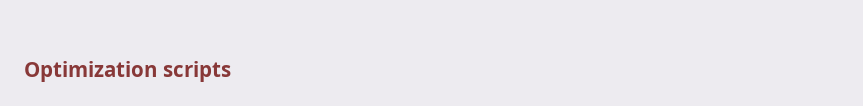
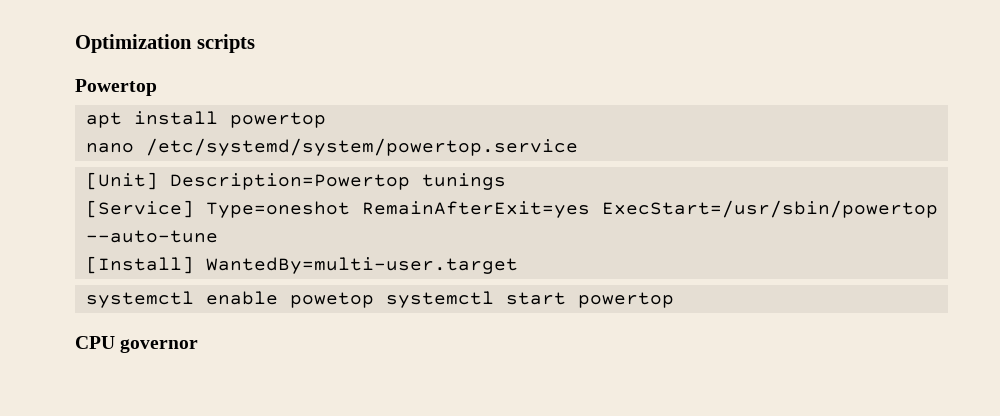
+ Powertop
+ apt install powertop
+ nano /etc/systemd/system/powertop.service
+ [Unit] Description=Powertop tunings
+ [Service] Type=oneshot RemainAfterExit=yes ExecStart=/usr/sbin/powertop --auto-tune
+ [Install] WantedBy=multi-user.target
+ systemctl enable powetop systemctl start powertop
+ CPU governor

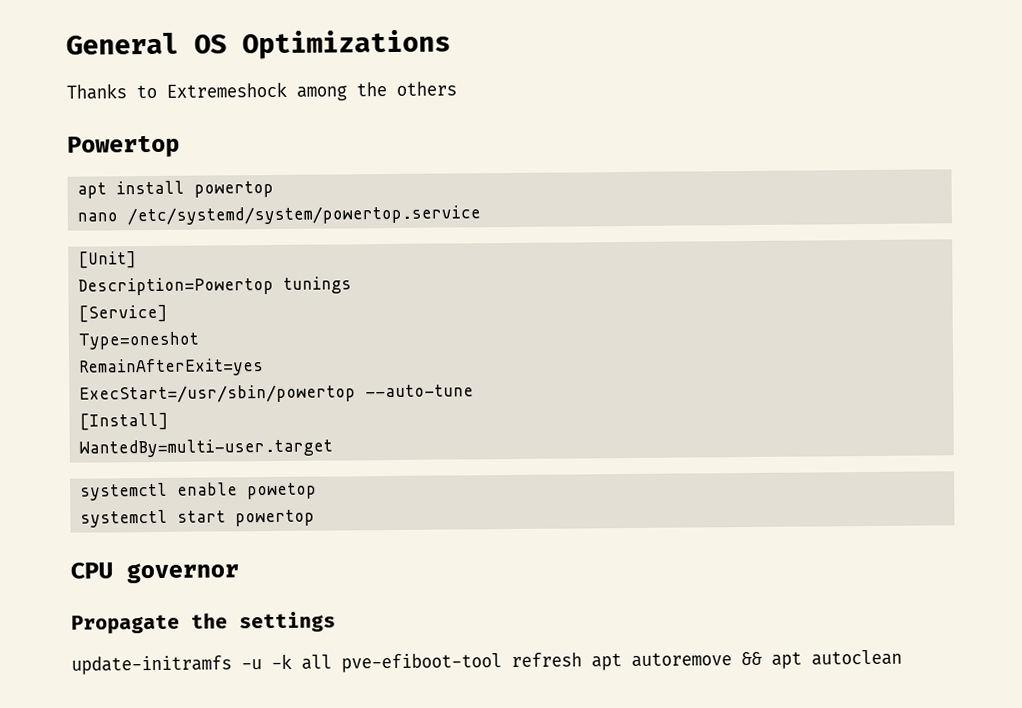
- Optimization scripts
+ General OS Optimizations
+ Thanks to Extremeshock among the others
- [Unit] Description=Powertop tunings
+ [Unit]
+ Description=Powertop tunings
- [Service] Type=oneshot RemainAfterExit=yes ExecStart=/usr/sbin/powertop --auto-tune
+ [Service]
+ Type=oneshot
+ RemainAfterExit=yes
+ ExecStart=/usr/sbin/powertop --auto-tune
- [Install] WantedBy=multi-user.target
+ [Install]
+ WantedBy=multi-user.target
- systemctl enable powetop systemctl start powertop
+ systemctl enable powetop
+ systemctl start powertop
+ Propagate the settings
+ update-initramfs -u -k all pve-efiboot-tool refresh apt autoremove && apt autoclean

